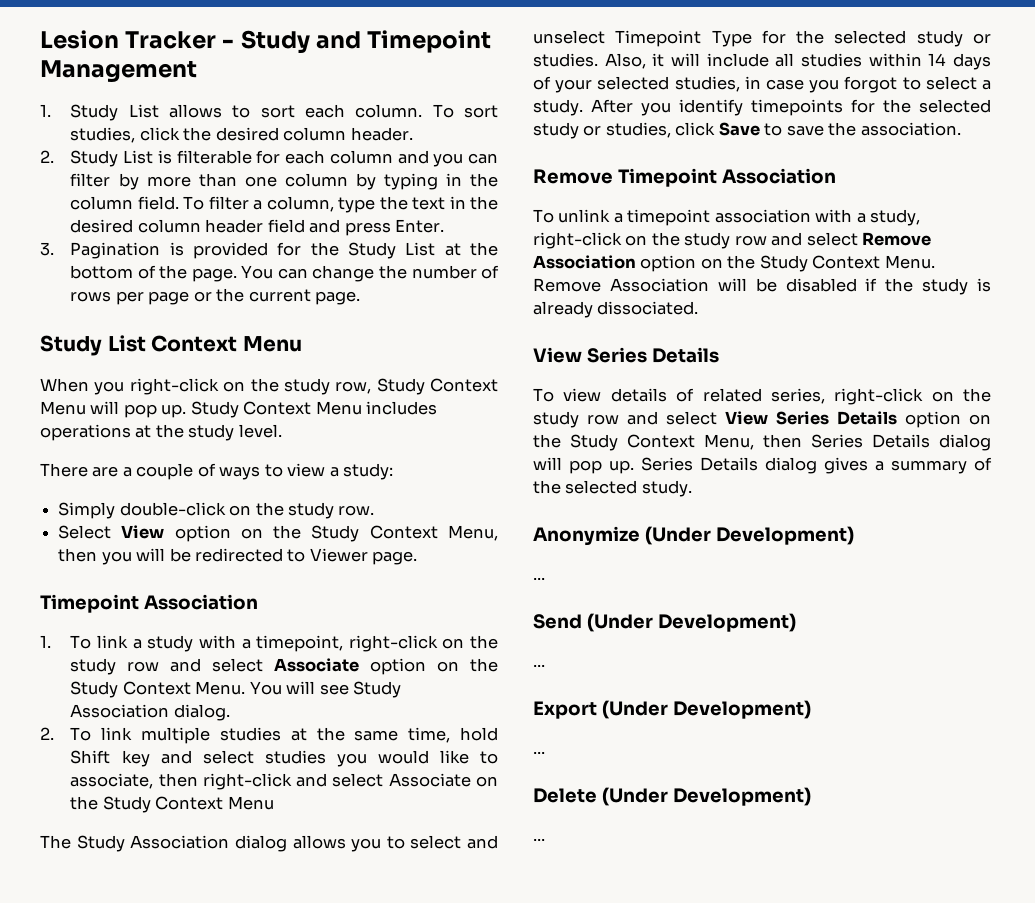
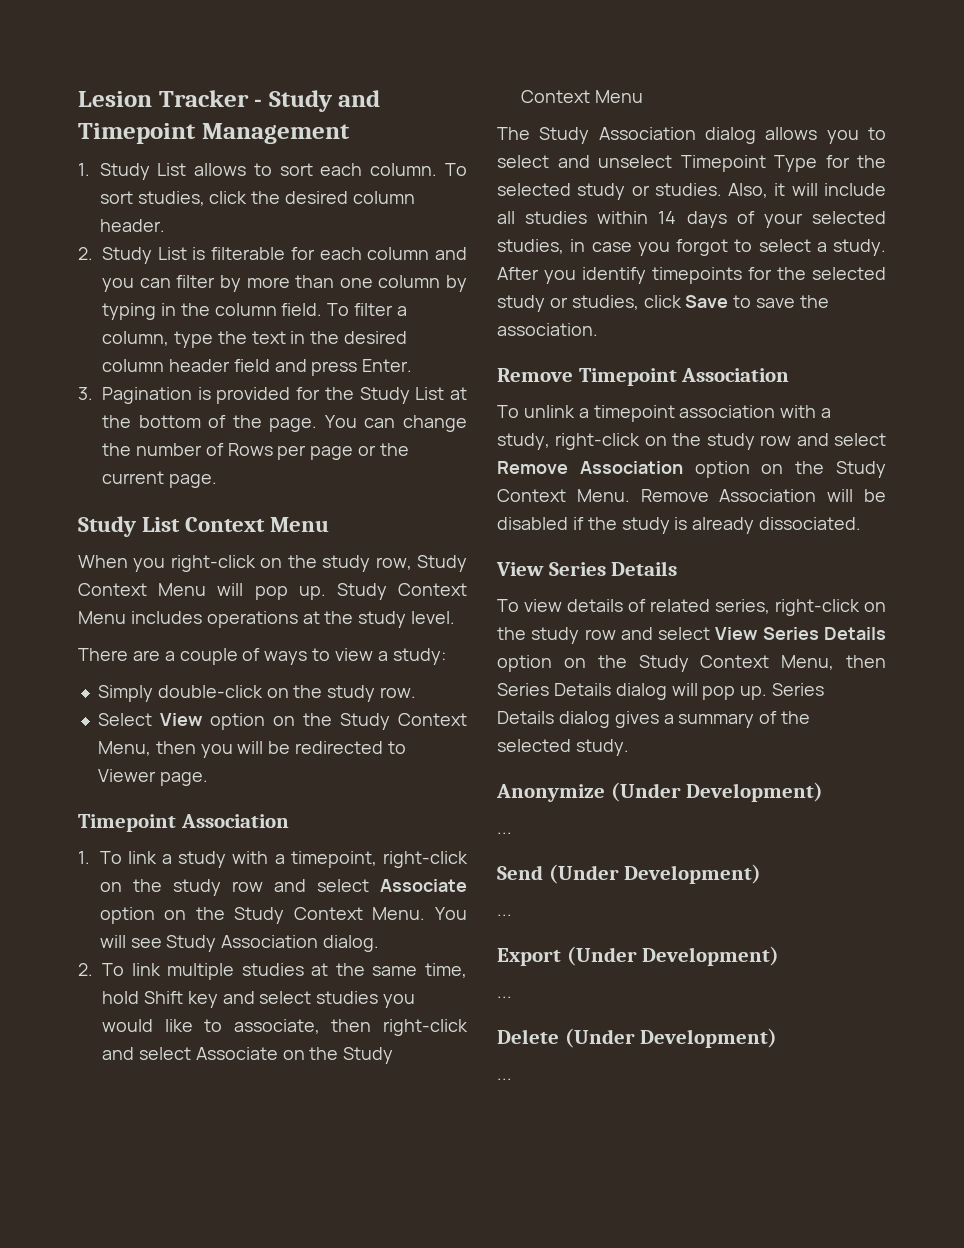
- You can change the number of rows per page or the current page.
+ You can change the number of Rows per page or the current page.

